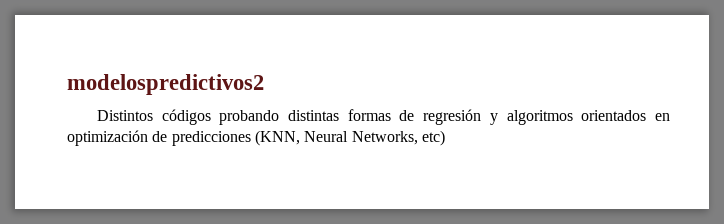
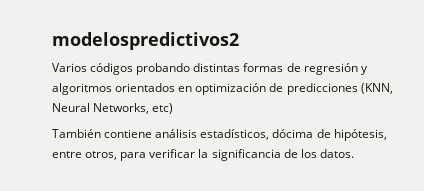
- Distintos códigos probando distintas formas de regresión y algoritmos orientados en optimización de predicciones (KNN, Neural Networks, etc)
+ Varios códigos probando distintas formas de regresión y algoritmos orientados en optimización de predicciones (KNN, Neural Networks, etc)
+ También contiene análisis estadísticos, dócima de hipótesis, entre otros, para verificar la significancia de los datos.

